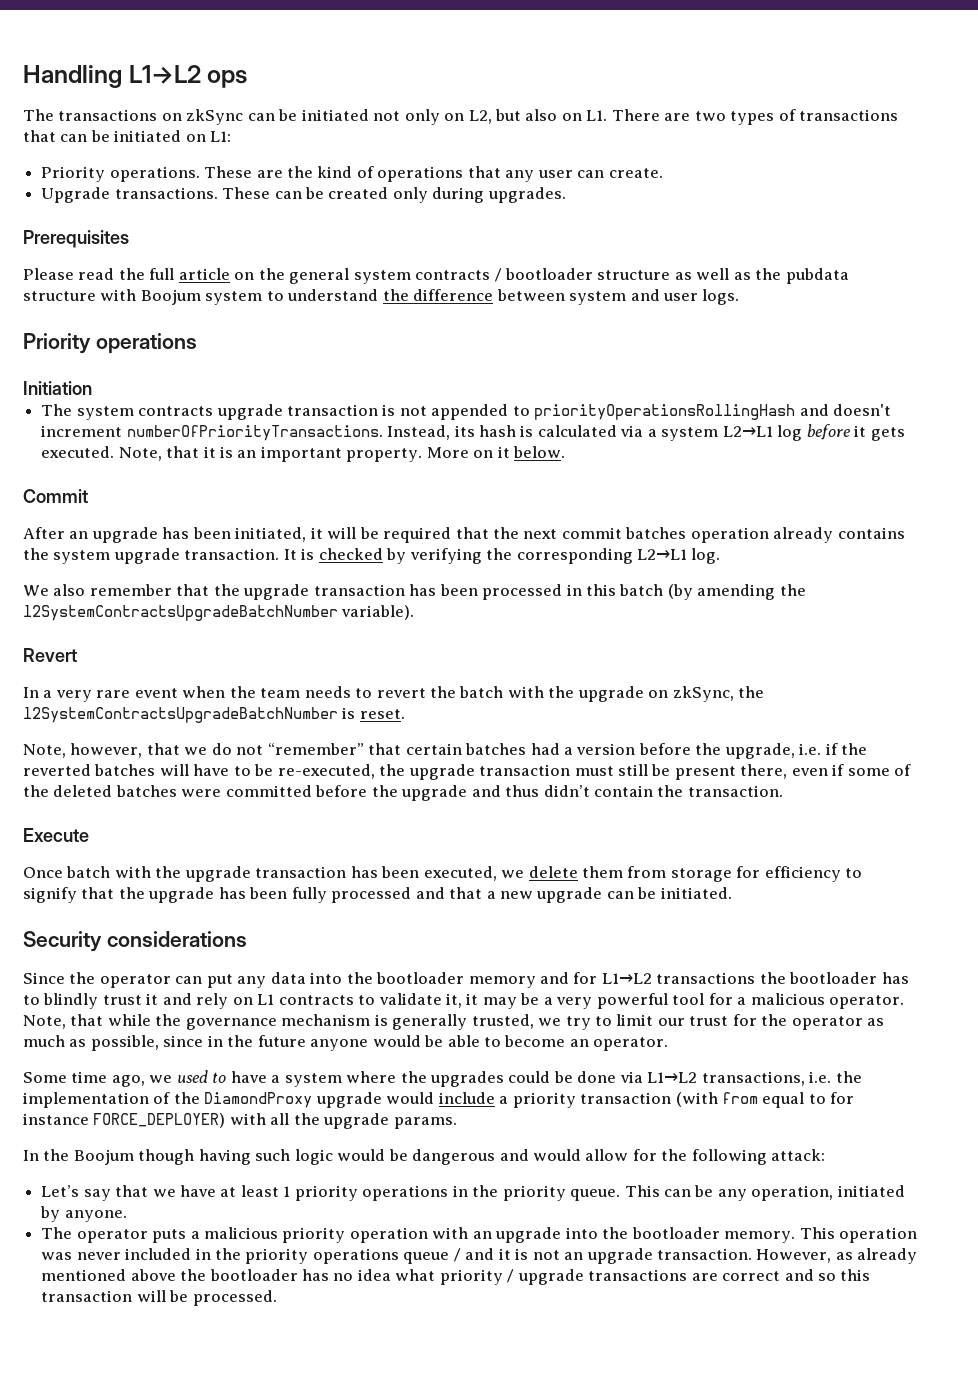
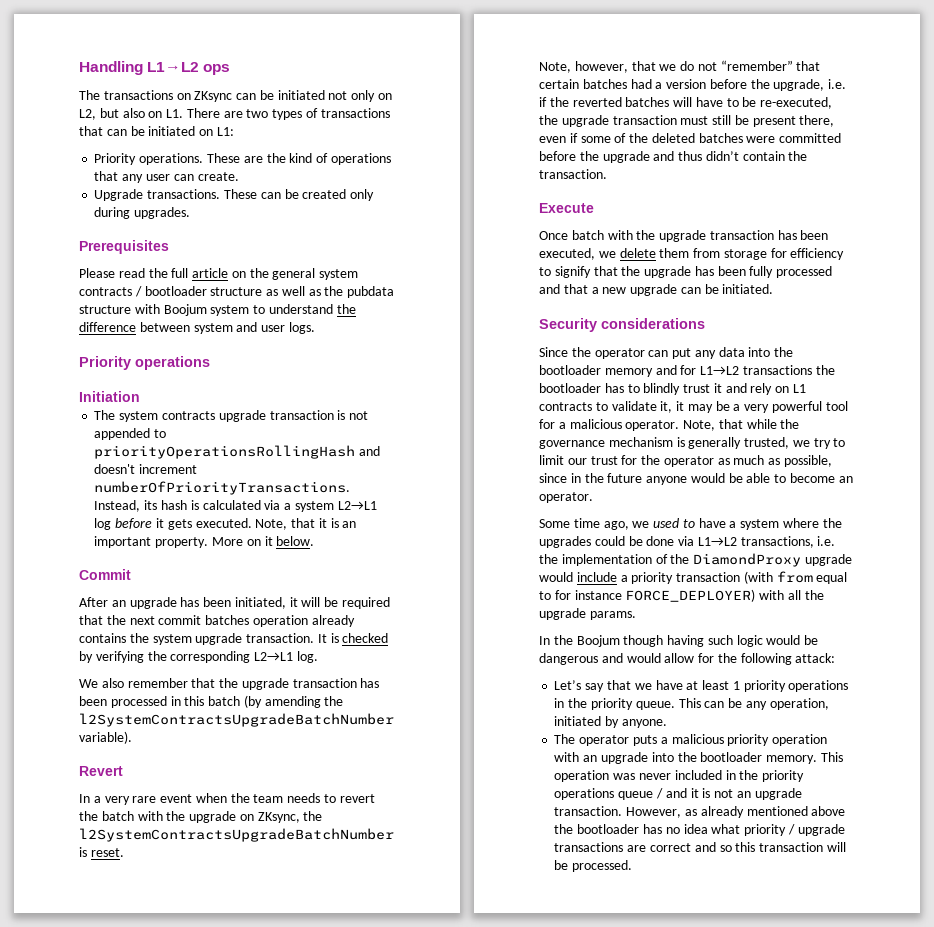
- The transactions on zkSync can be initiated not only on L2, but also on L1. There are two types of transactions that can be initiated on L1:
+ The transactions on ZKsync can be initiated not only on L2, but also on L1. There are two types of transactions that can be initiated on L1:
- In a very rare event when the team needs to revert the batch with the upgrade on zkSync, the l2SystemContractsUpgradeBatchNumber is reset.
+ In a very rare event when the team needs to revert the batch with the upgrade on ZKsync, the l2SystemContractsUpgradeBatchNumber is reset.

